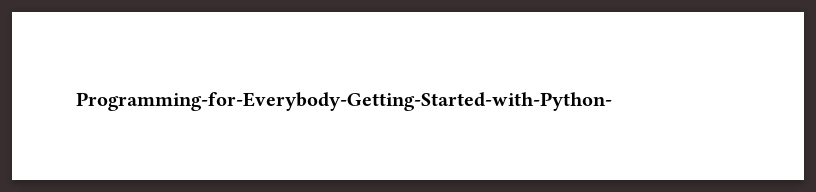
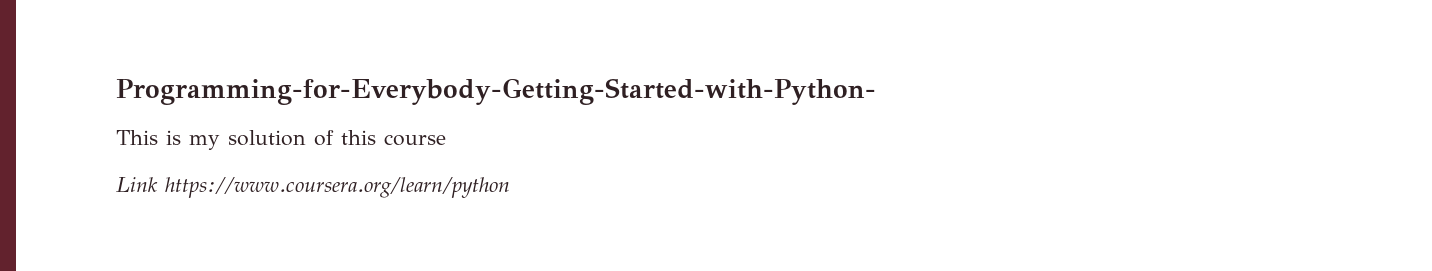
+ This is my solution of this course
+ Link https://www.coursera.org/learn/python

